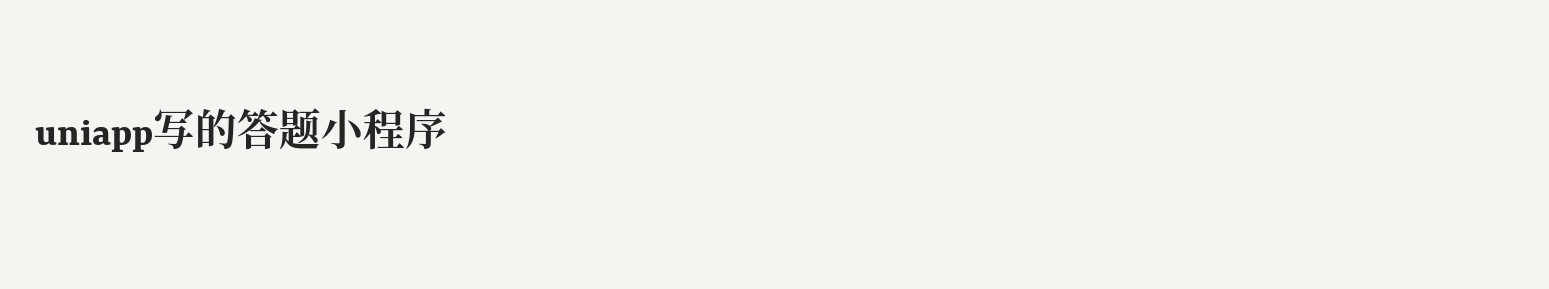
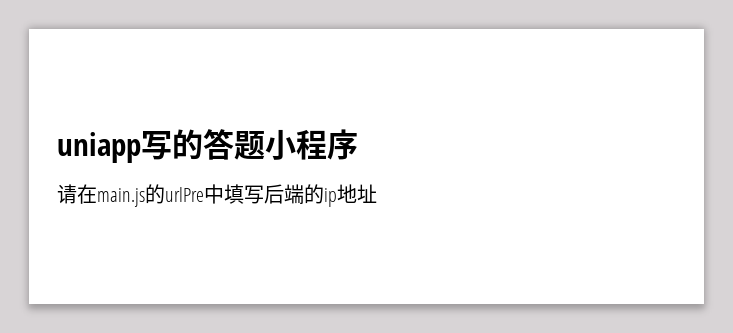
+ 请在main.js的urlPre中填写后端的ip地址

